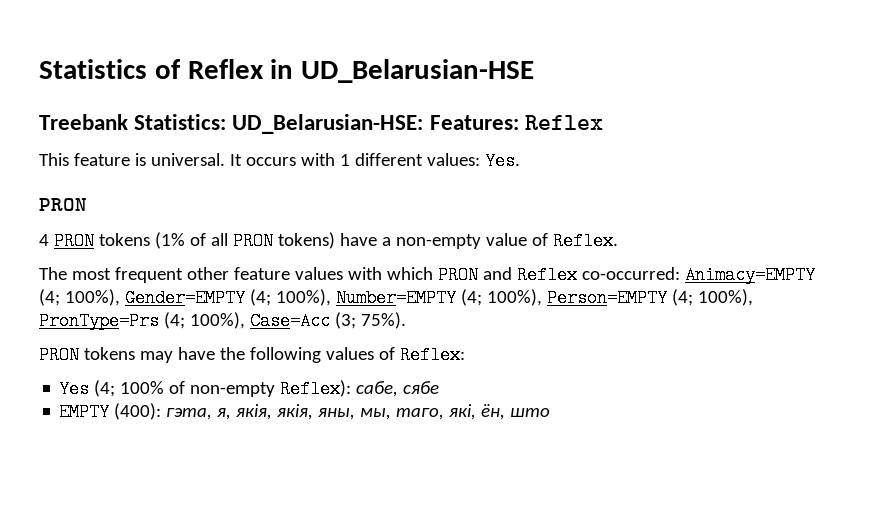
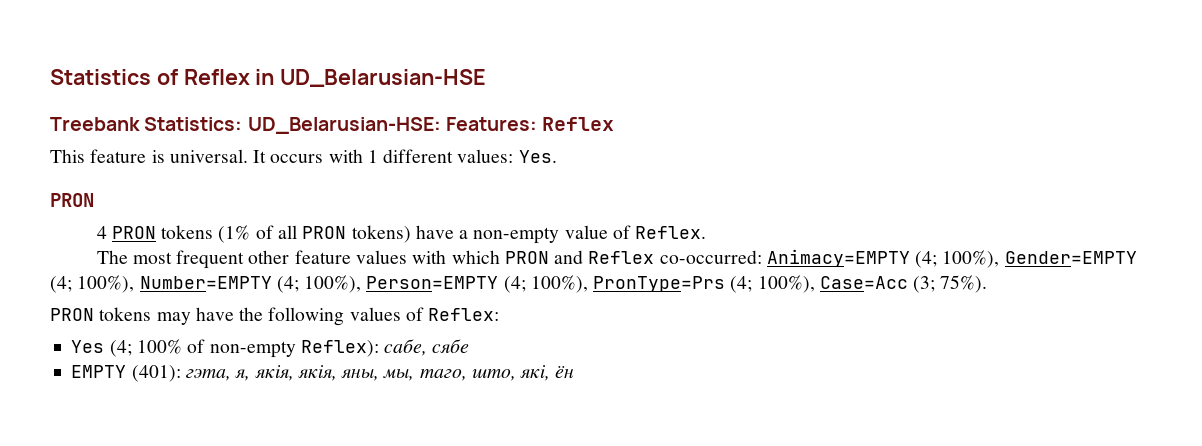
- EMPTY (400): гэта, я, якiя, якія, яны, мы, таго, які, ён, што
+ EMPTY (401): гэта, я, якiя, якія, яны, мы, таго, што, які, ён

